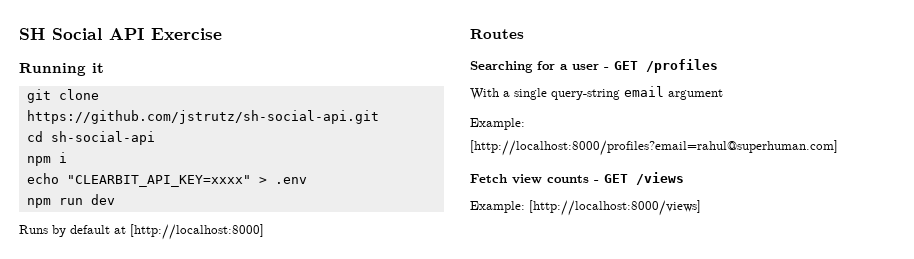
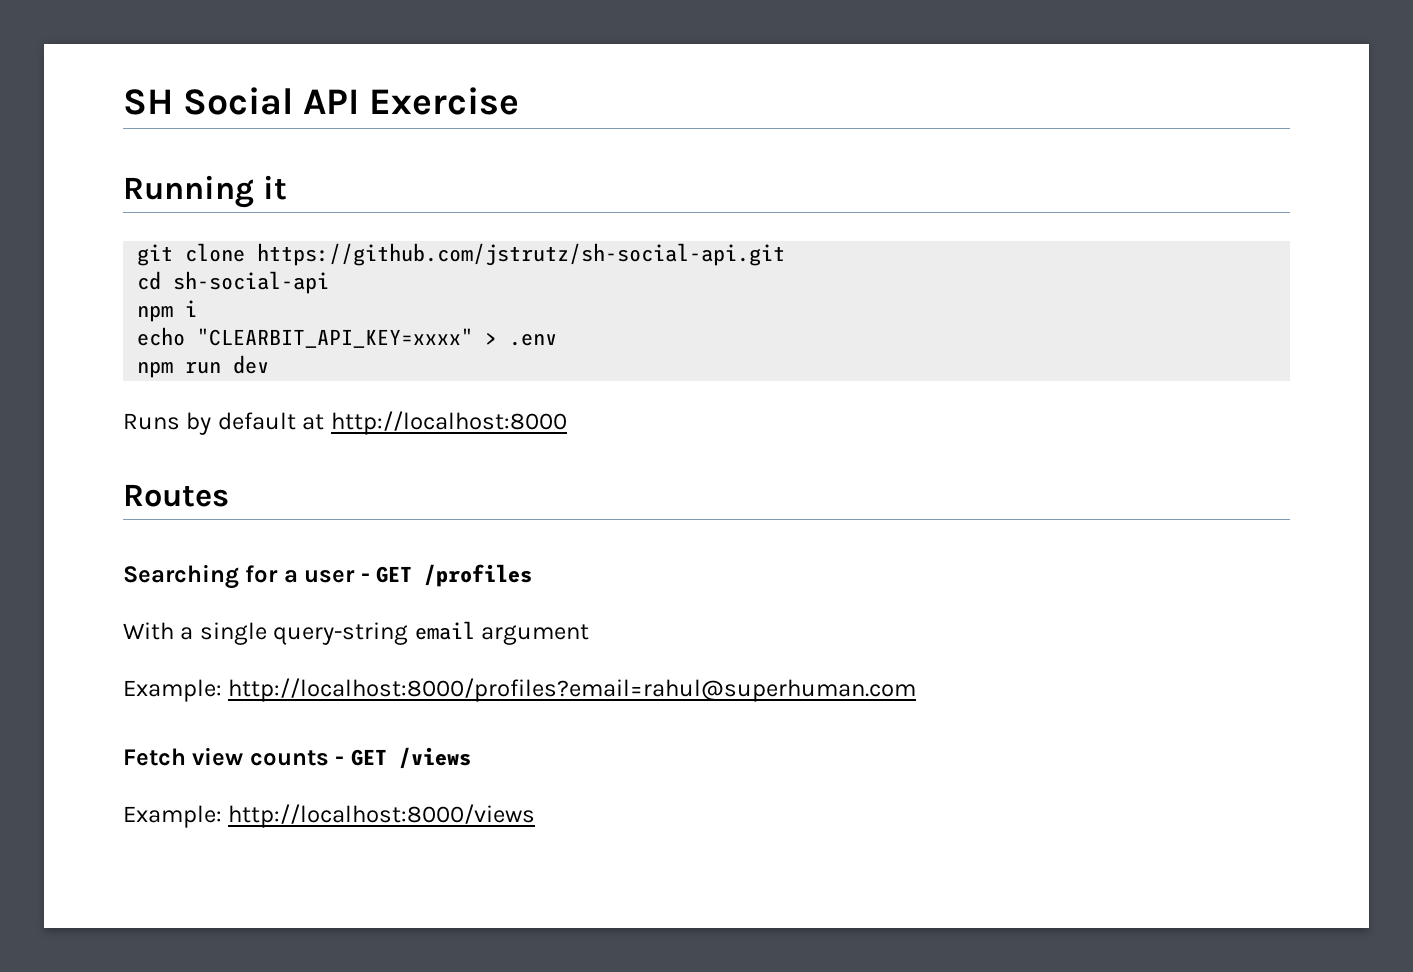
- Runs by default at [http://localhost:8000]
+ Runs by default at http://localhost:8000
- Example: [http://localhost:8000/profiles?email=rahul@superhuman.com]
+ Example: http://localhost:8000/profiles?email=rahul@superhuman.com
- Example: [http://localhost:8000/views]
+ Example: http://localhost:8000/views

